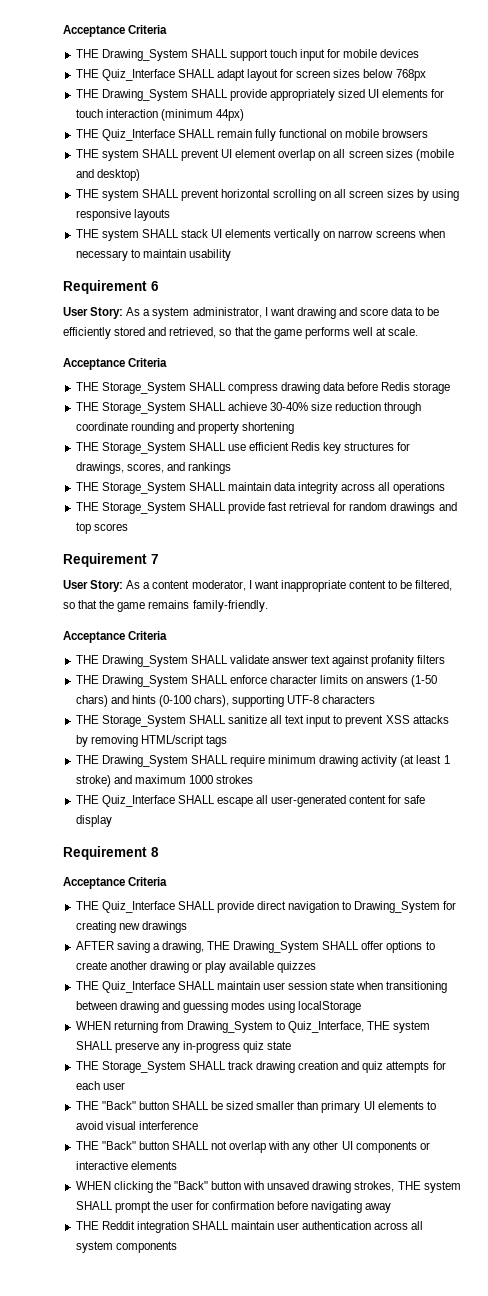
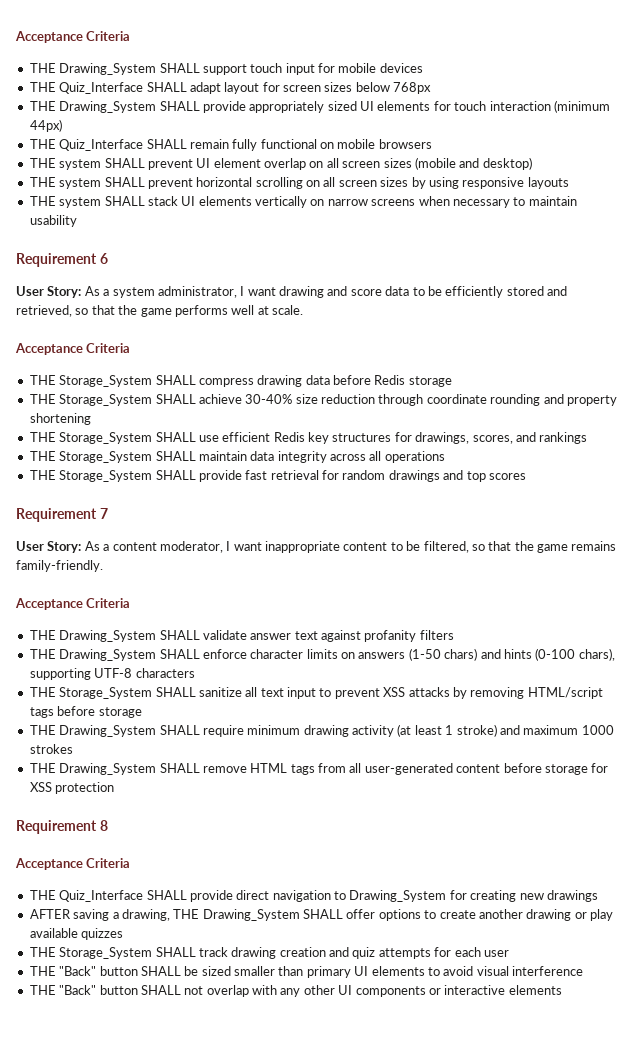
- THE Storage_System SHALL sanitize all text input to prevent XSS attacks by removing HTML/script tags
+ THE Storage_System SHALL sanitize all text input to prevent XSS attacks by removing HTML/script tags before storage
- THE Quiz_Interface SHALL escape all user-generated content for safe display
+ THE Drawing_System SHALL remove HTML tags from all user-generated content before storage for XSS protection
- THE Quiz_Interface SHALL maintain user session state when transitioning between drawing and guessing modes using localStorage
- WHEN returning from Drawing_System to Quiz_Interface, THE system SHALL preserve any in-progress quiz state
- WHEN clicking the "Back" button with unsaved drawing strokes, THE system SHALL prompt the user for confirmation before navigating away
- THE Reddit integration SHALL maintain user authentication across all system components

